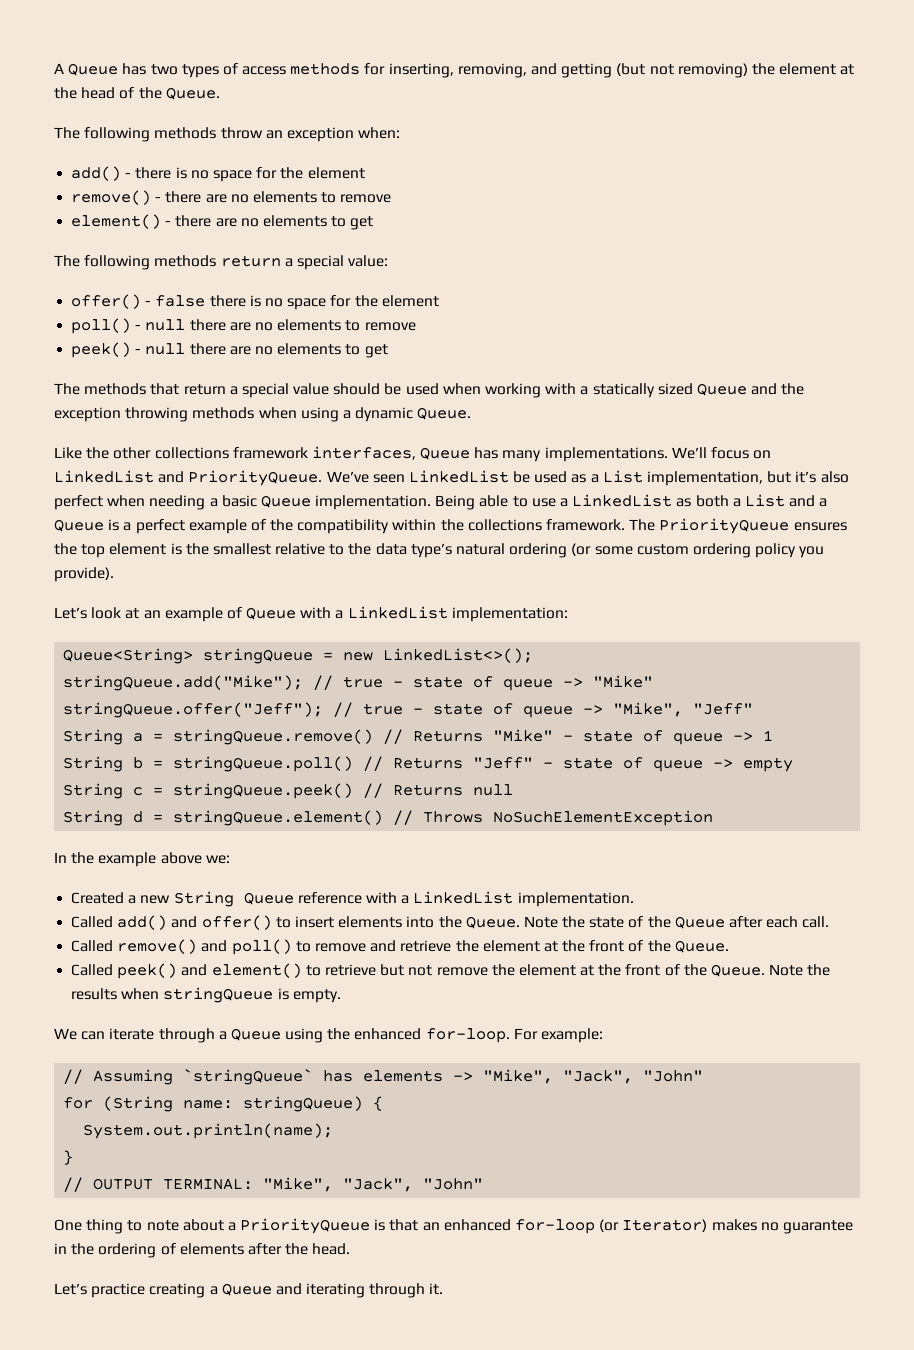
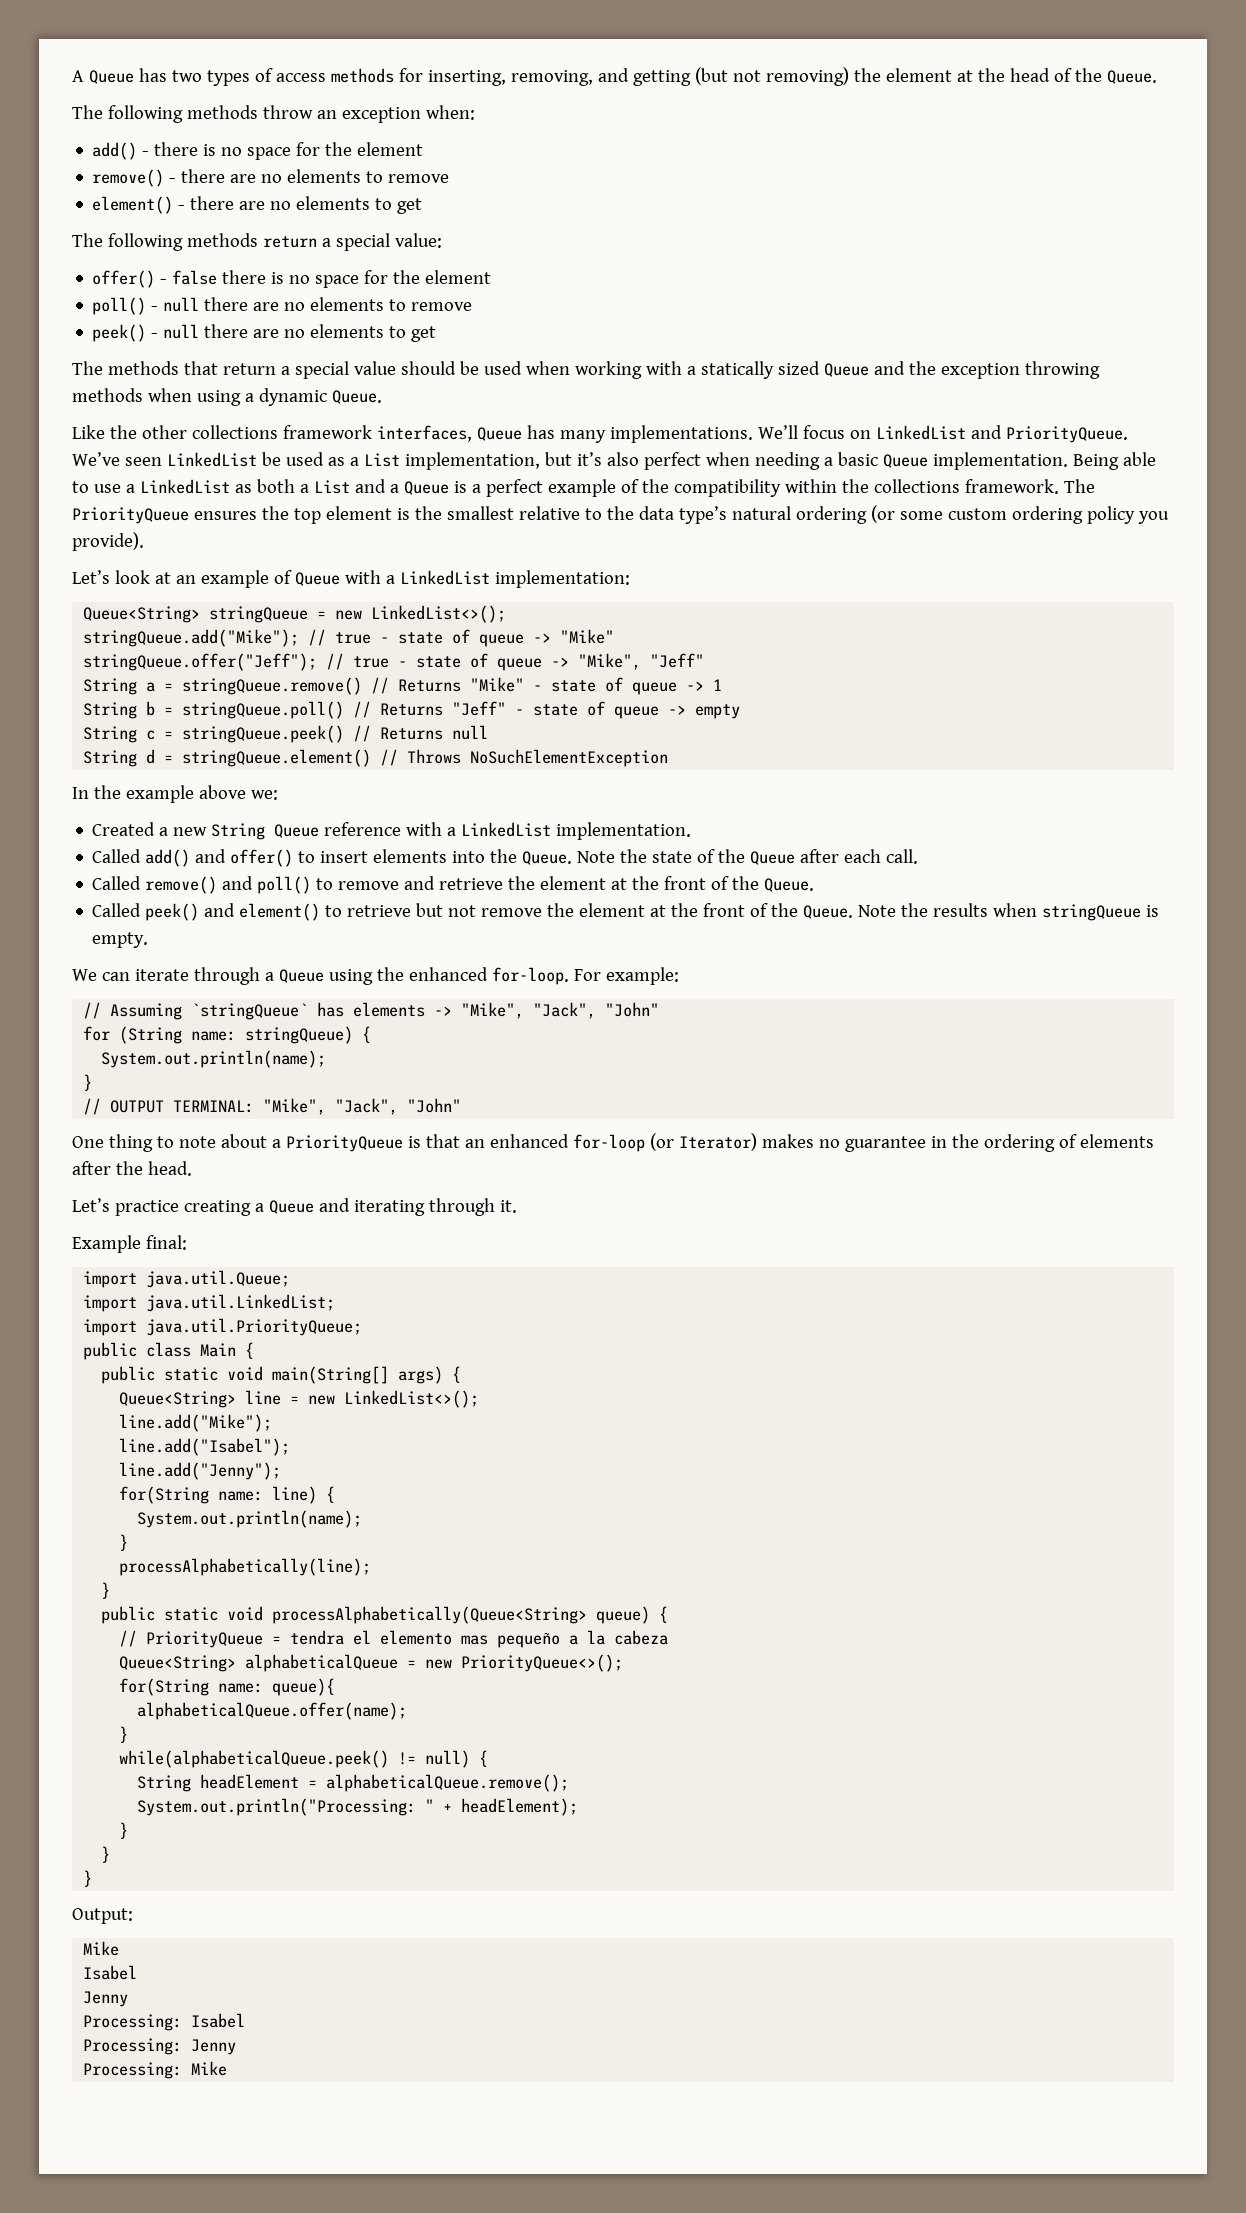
+ Example final:
+ import java.util.Queue;
+ import java.util.LinkedList;
+ import java.util.PriorityQueue;
+ public class Main {
+ public static void main(String[] args) {
+ Queue<String> line = new LinkedList<>();
+ line.add("Mike");
+ line.add("Isabel");
+ line.add("Jenny");
+ for(String name: line) {
+ System.out.println(name);
+ }
+ processAlphabetically(line);
+ }
+ public static void processAlphabetically(Queue<String> queue) {
+ // PriorityQueue = tendra el elemento mas pequeño a la cabeza
+ Queue<String> alphabeticalQueue = new PriorityQueue<>();
+ for(String name: queue){
+ alphabeticalQueue.offer(name);
+ }
+ while(alphabeticalQueue.peek() != null) {
+ String headElement = alphabeticalQueue.remove();
+ System.out.println("Processing: " + headElement);
+ }
+ }
+ }
+ Output:
+ Mike
+ Isabel
+ Jenny
+ Processing: Isabel
+ Processing: Jenny
+ Processing: Mike

